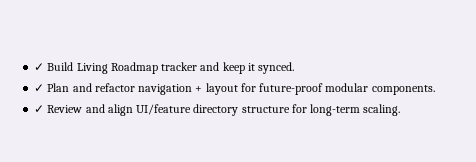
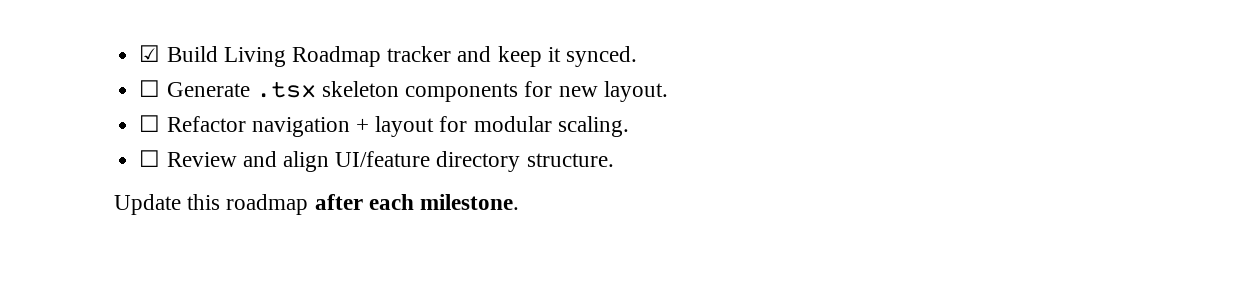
- ✓ Build Living Roadmap tracker and keep it synced.
+ ☑ Build Living Roadmap tracker and keep it synced.
- ✓ Plan and refactor navigation + layout for future-proof modular components.
- ✓ Review and align UI/feature directory structure for long-term scaling.
+ ☐ Generate .tsx skeleton components for new layout.
+ ☐ Refactor navigation + layout for modular scaling.
+ ☐ Review and align UI/feature directory structure.
+ Update this roadmap after each milestone.

